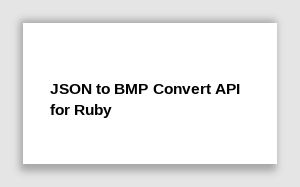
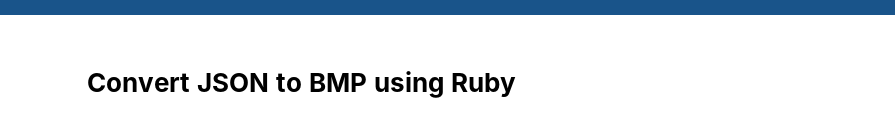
- JSON to BMP Convert API for Ruby
+ Convert JSON to BMP using Ruby

